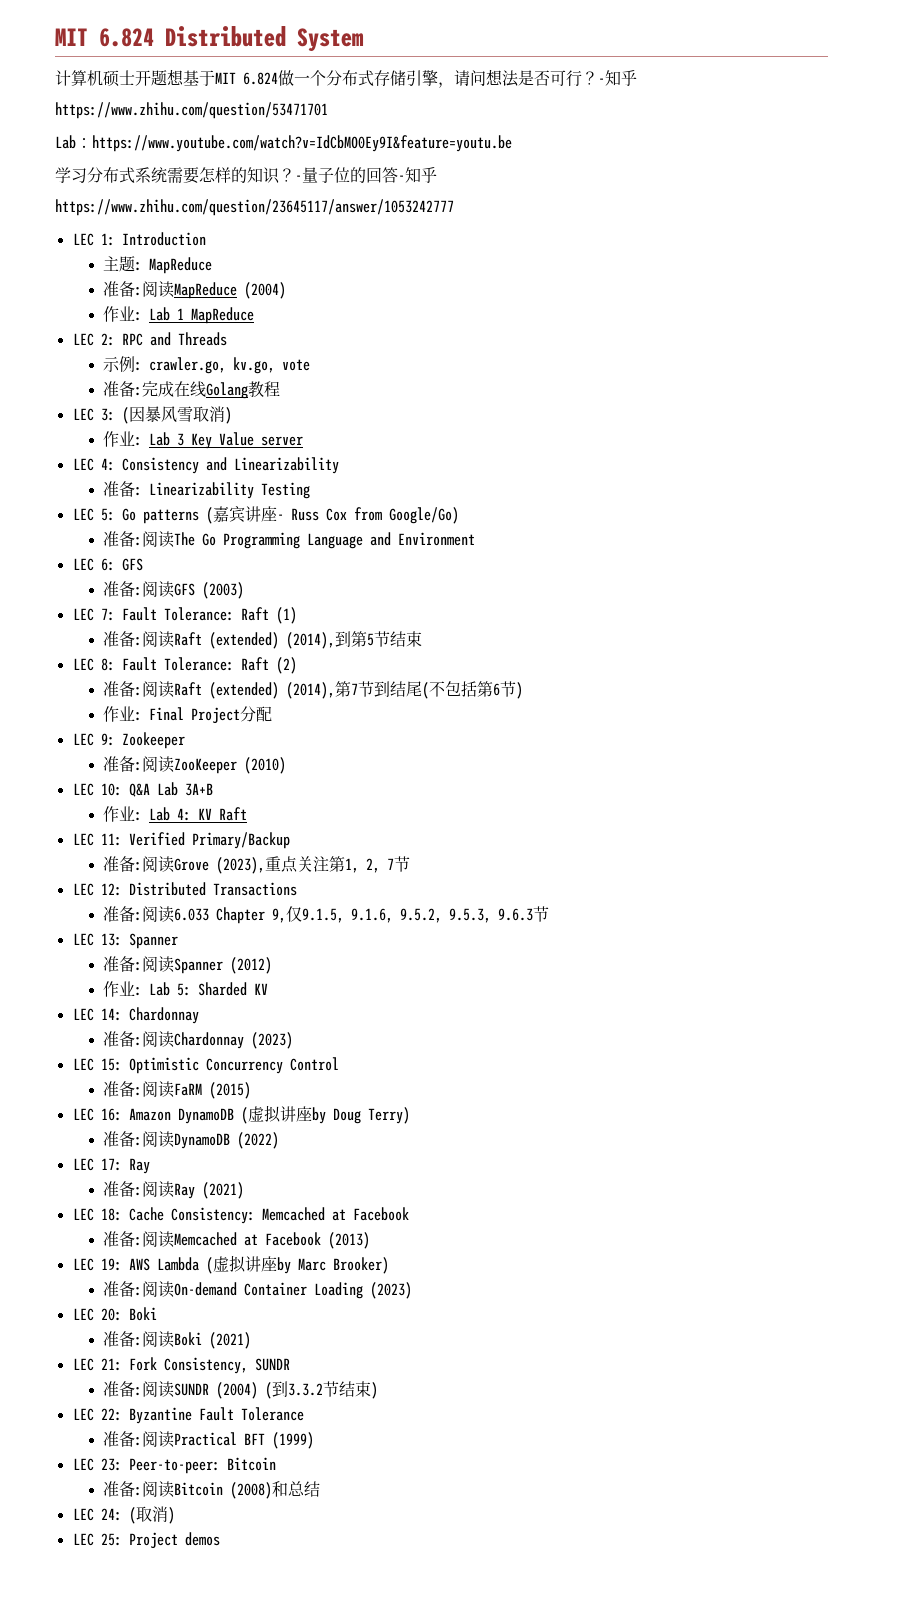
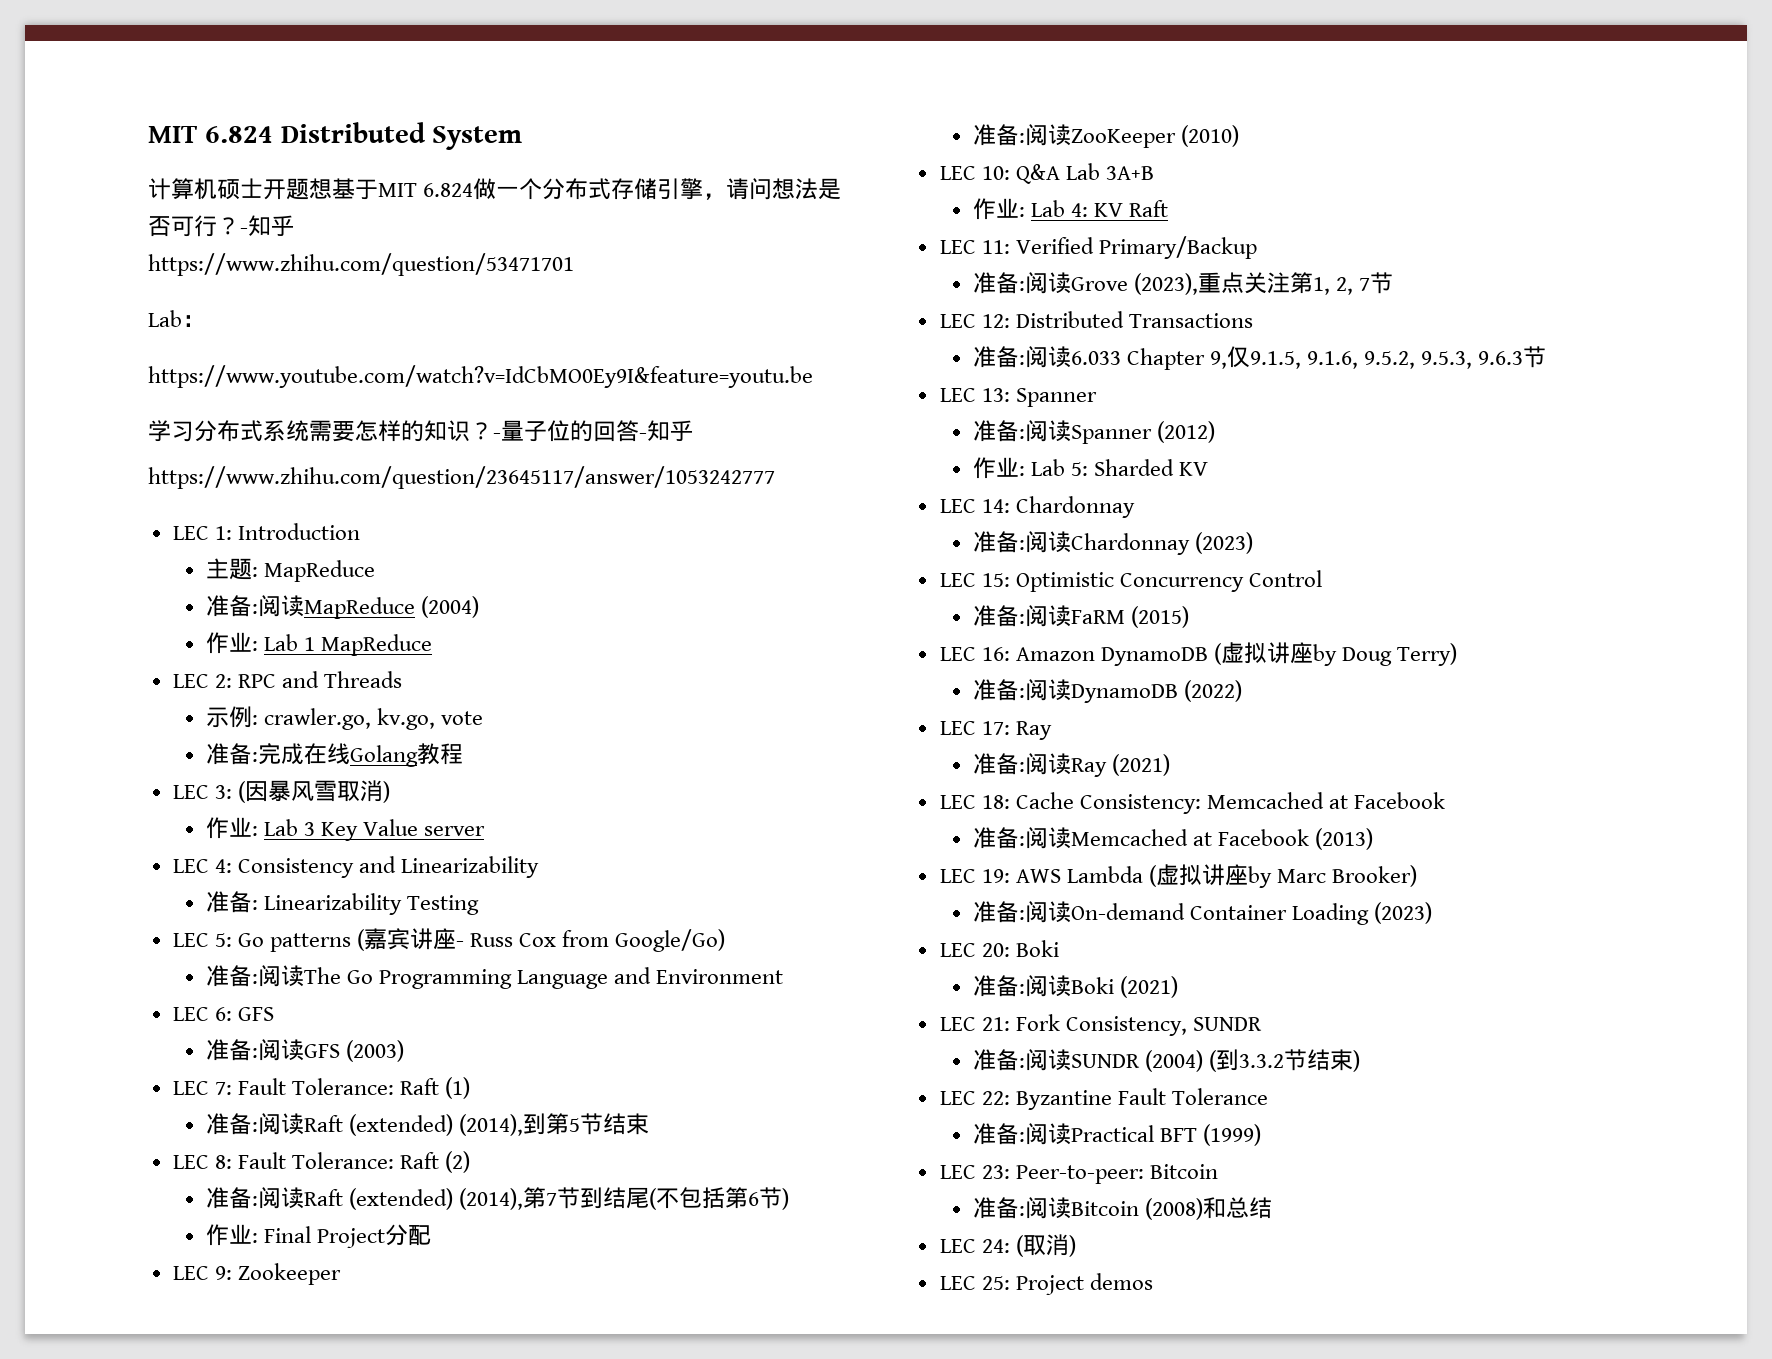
- Lab：https://www.youtube.com/watch?v=IdCbMO0Ey9I&feature=youtu.be
+ Lab：
+ https://www.youtube.com/watch?v=IdCbMO0Ey9I&feature=youtu.be

